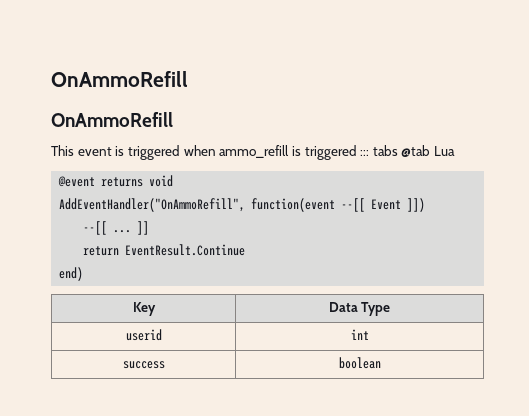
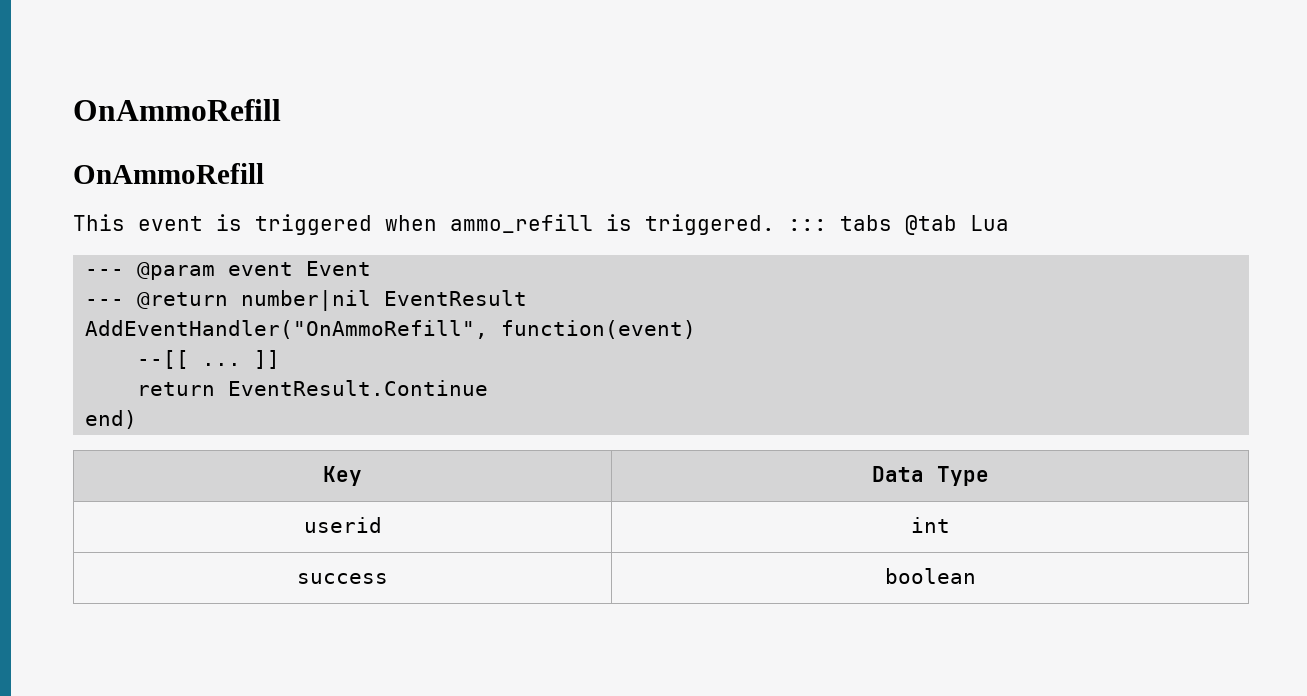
- This event is triggered when ammo_refill is triggered ::: tabs @tab Lua
+ This event is triggered when ammo_refill is triggered. ::: tabs @tab Lua
- @event returns void
- AddEventHandler("OnAmmoRefill", function(event --[[ Event ]])
+ --- @param event Event
+ --- @return number|nil EventResult
+ AddEventHandler("OnAmmoRefill", function(event)

